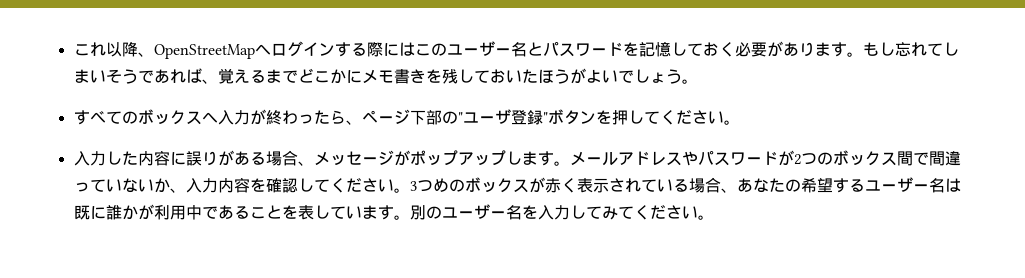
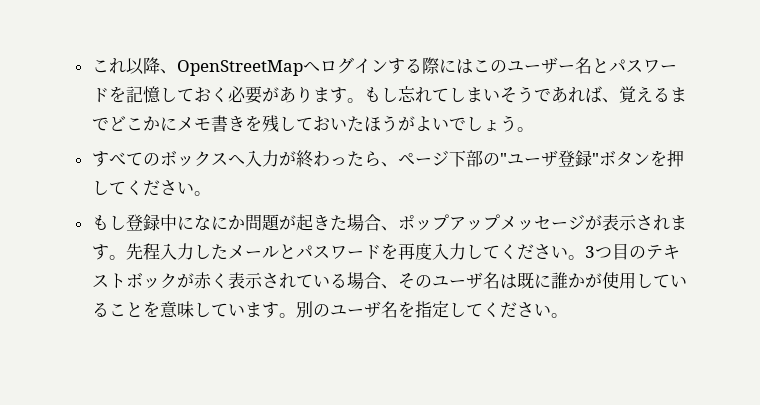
- 入力した内容に誤りがある場合、メッセージがポップアップします。メールアドレスやパスワードが2つのボックス間で間違っていないか、入力内容を確認してください。
+ もし登録中になにか問題が起きた場合、ポップアップメッセージが表示されます。先程入力したメールとパスワードを再度入力してください。
- 3つめのボックスが赤く表示されている場合、あなたの希望するユーザー名は既に誰かが利用中であることを表しています。
+ 3つ目のテキストボックが赤く表示されている場合、そのユーザ名は既に誰かが使用していることを意味しています。
- 別のユーザー名を入力してみてください。
+ 別のユーザ名を指定してください。

